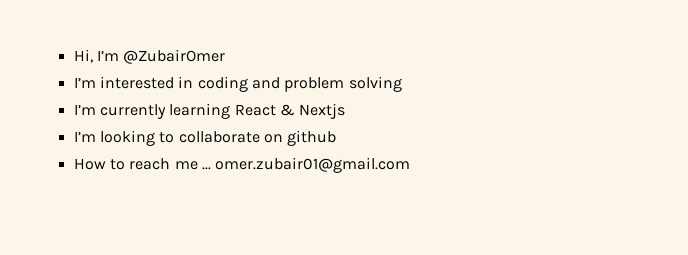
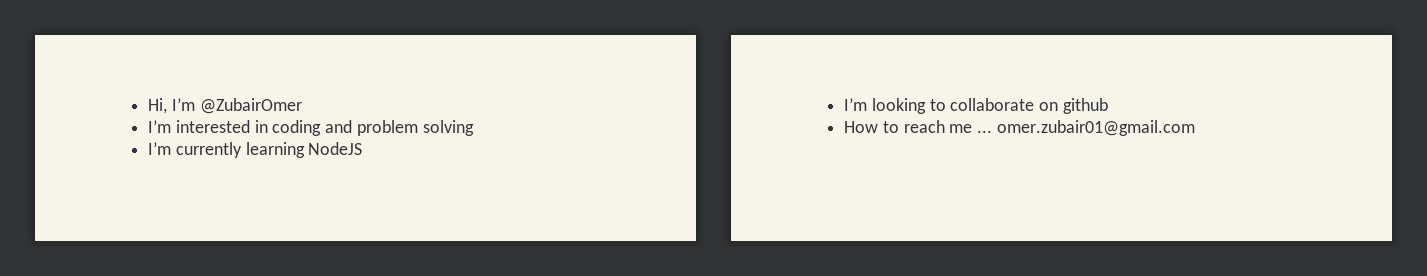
- I’m currently learning React & Nextjs
+ I’m currently learning NodeJS

